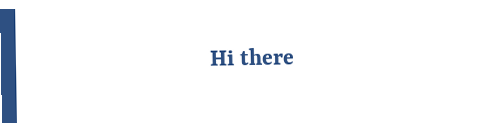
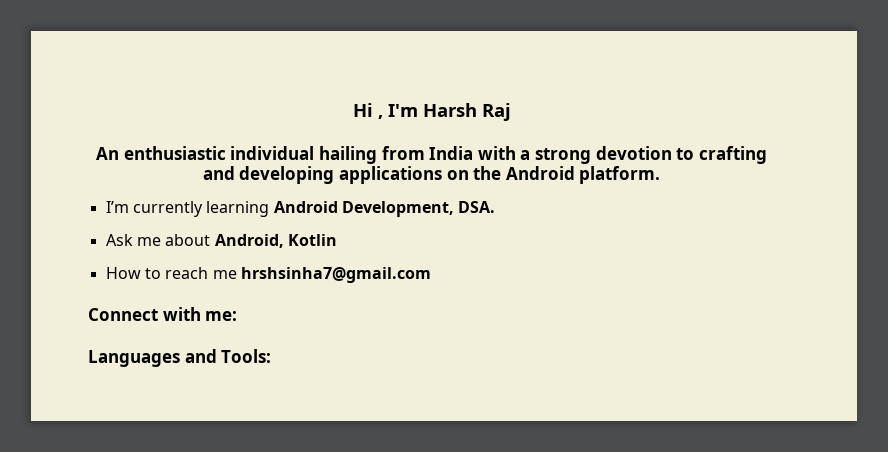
- Hi there
+ Hi , I'm Harsh Raj
+ An enthusiastic individual hailing from India with a strong devotion to crafting and developing applications on the Android platform.
+ I’m currently learning Android Development, DSA.
+ Ask me about Android, Kotlin
+ How to reach me hrshsinha7@gmail.com
+ Connect with me:
+ Languages and Tools:

